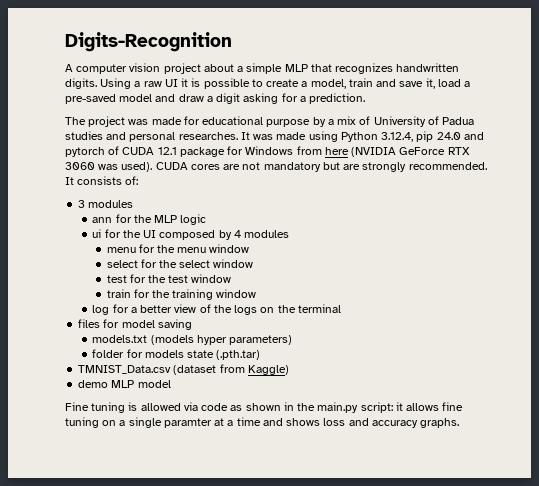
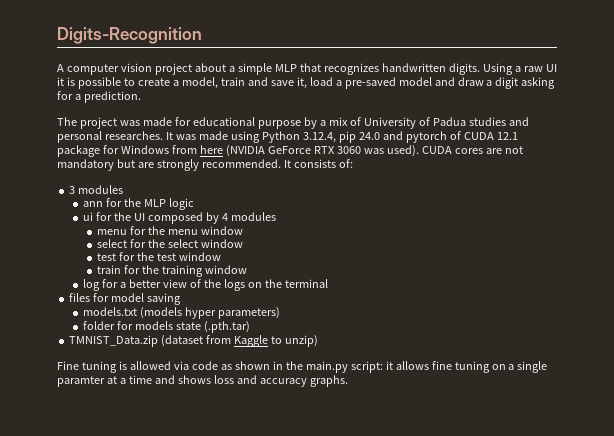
- TMNIST_Data.csv (dataset from Kaggle)
- demo MLP model
+ TMNIST_Data.zip (dataset from Kaggle to unzip)

